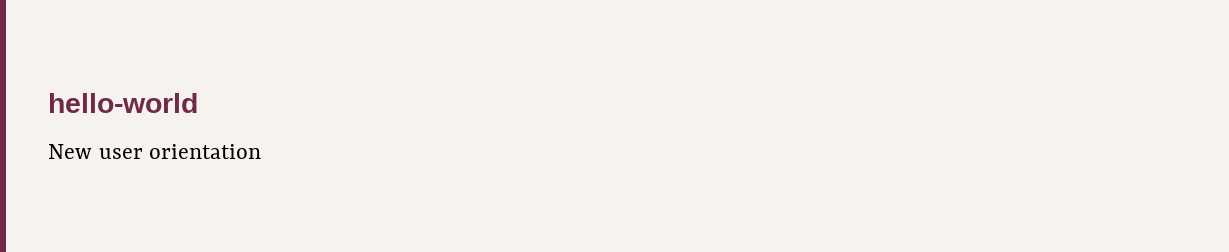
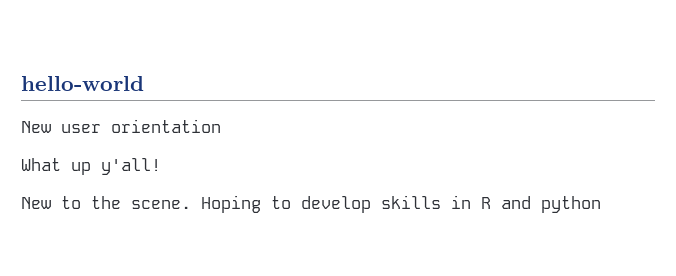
+ What up y'all!
+ New to the scene. Hoping to develop skills in R and python

